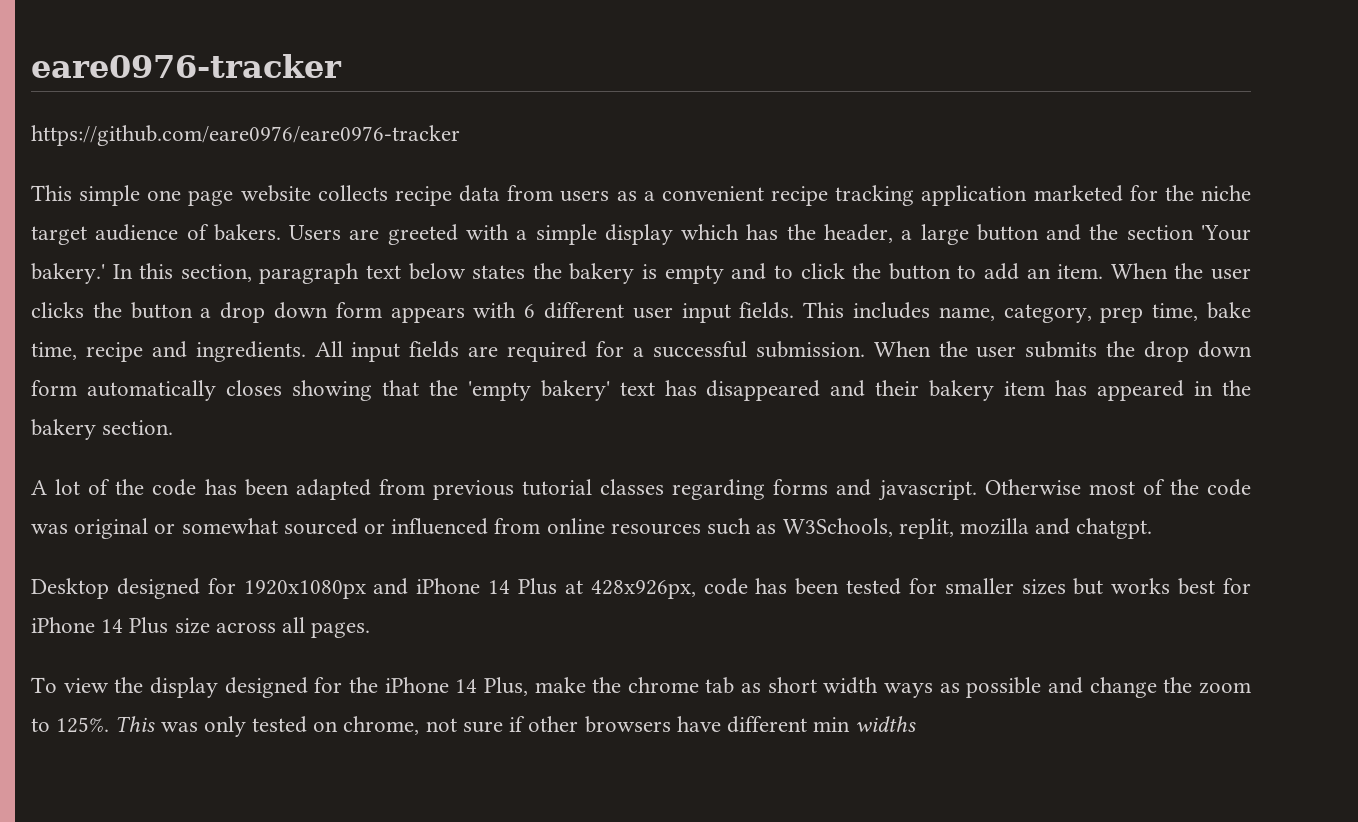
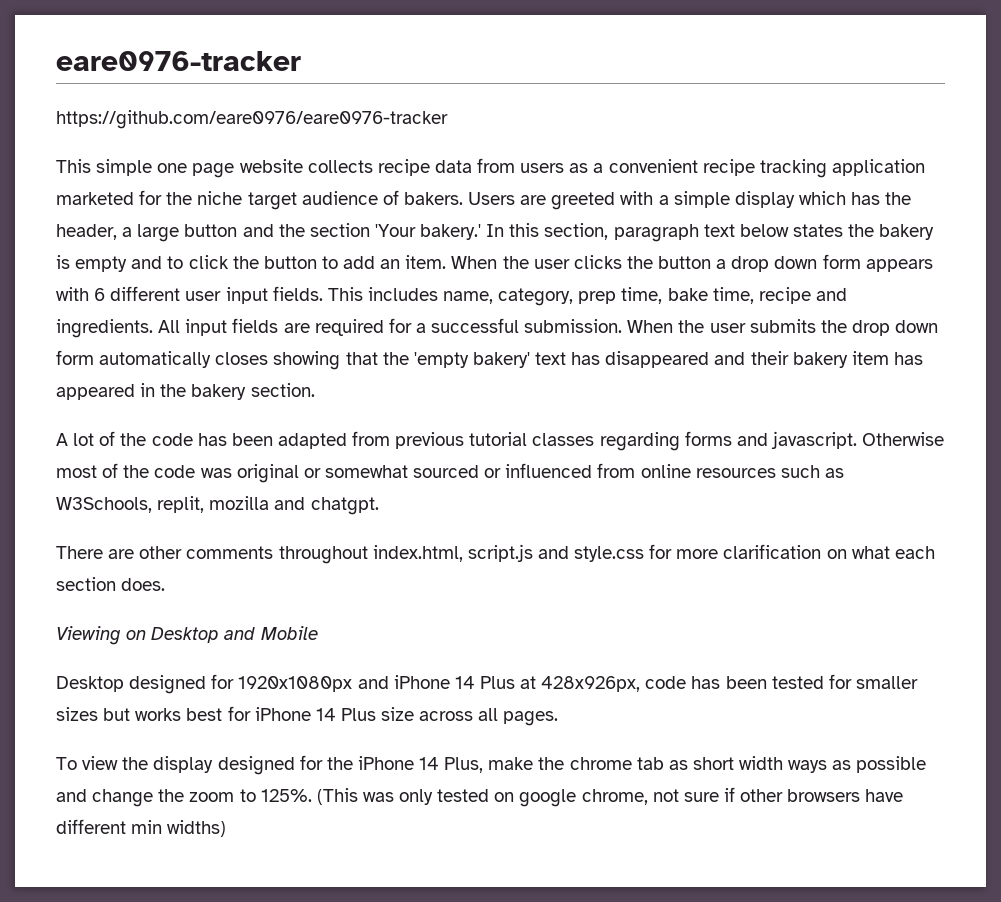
+ There are other comments throughout index.html, script.js and style.css for more clarification on what each section does.
+ Viewing on Desktop and Mobile
- This was only tested on chrome, not sure if other browsers have different min widths
+ (This was only tested on google chrome, not sure if other browsers have different min widths)

